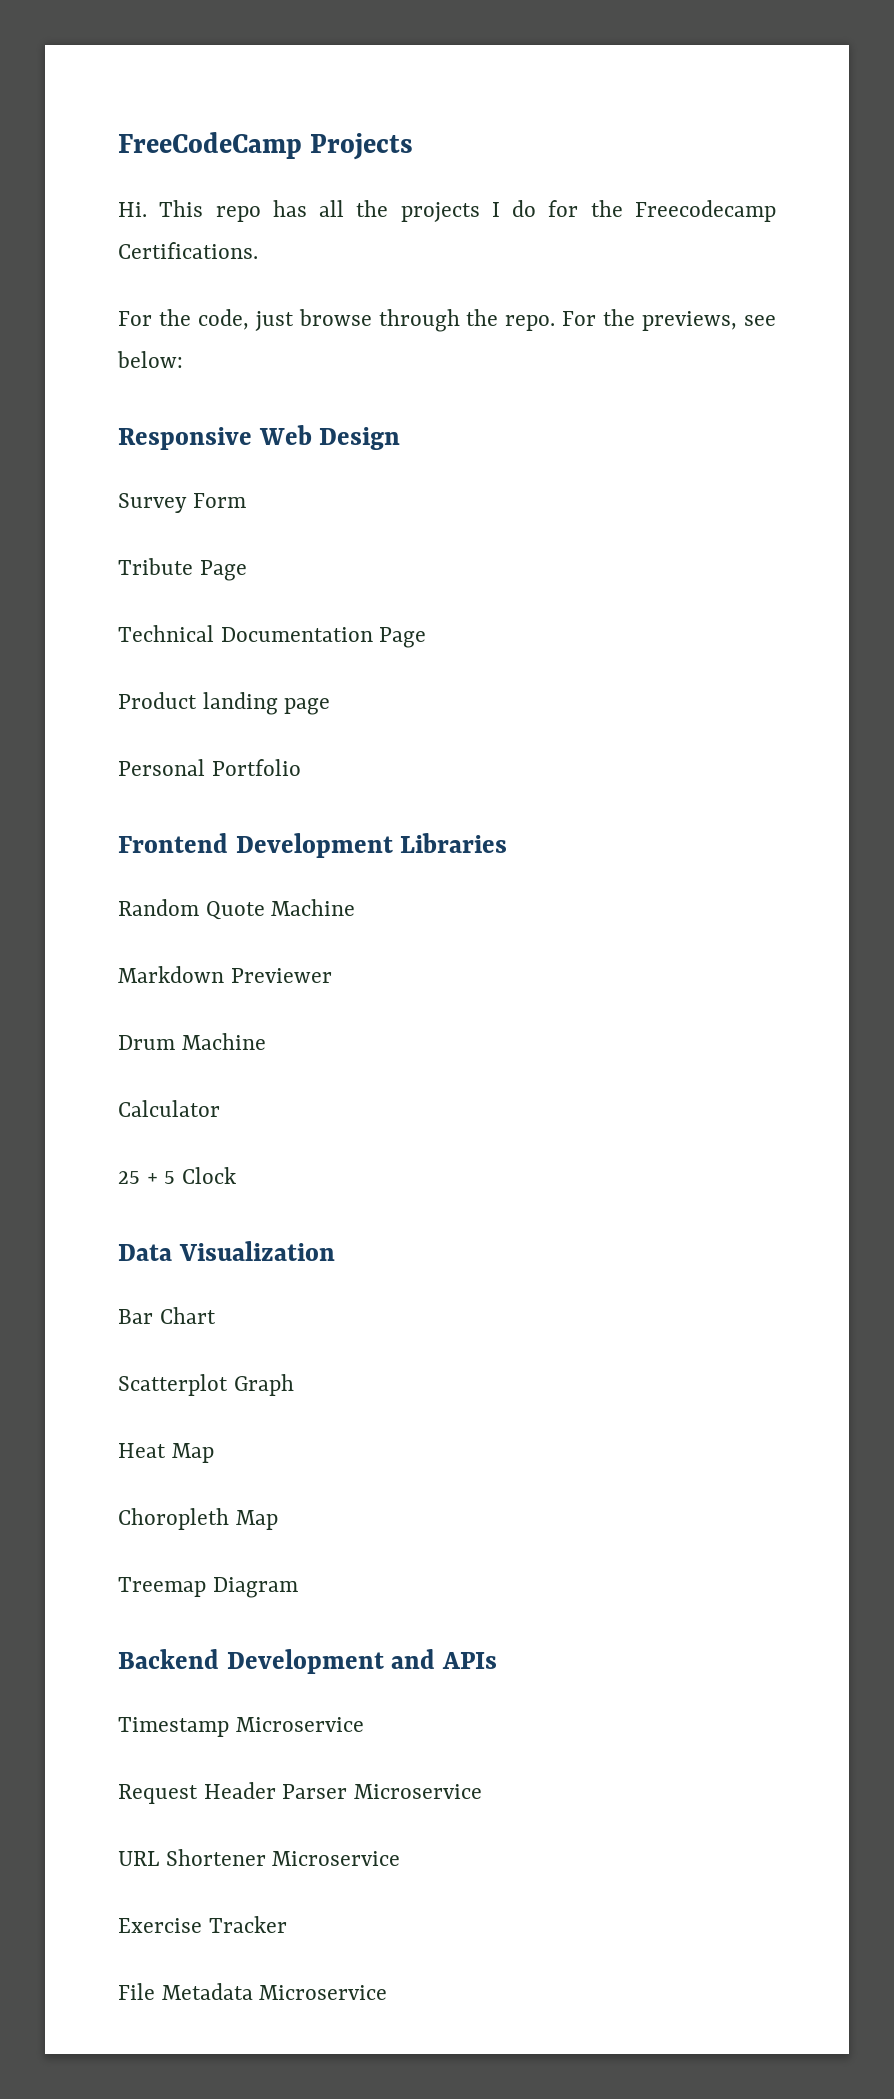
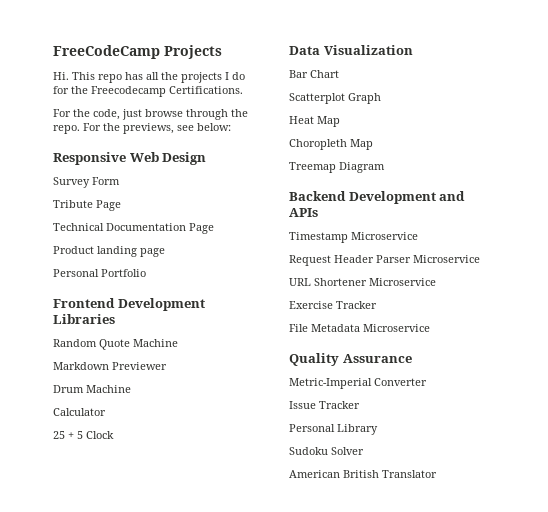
+ Quality Assurance
+ Metric-Imperial Converter
+ Issue Tracker
+ Personal Library
+ Sudoku Solver
+ American British Translator

